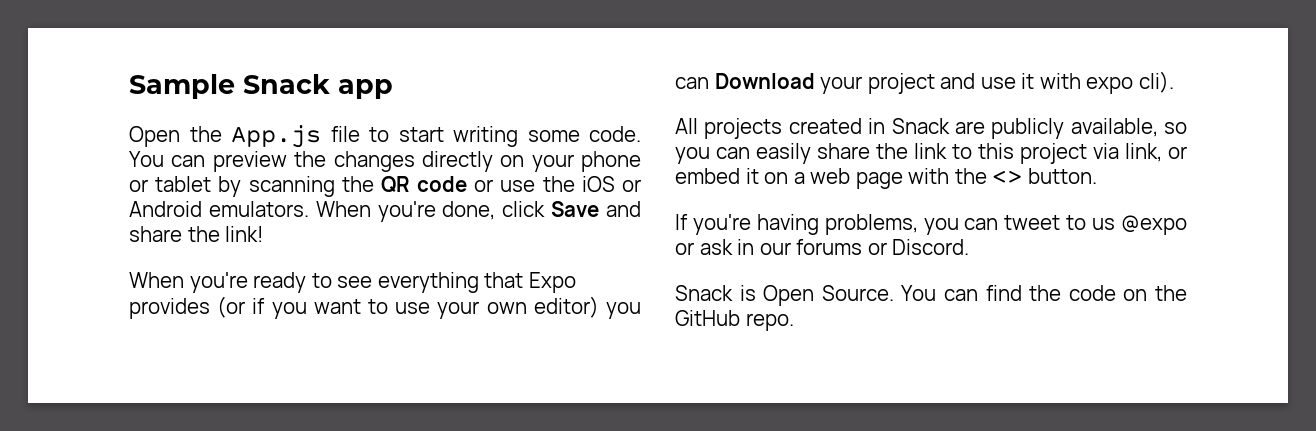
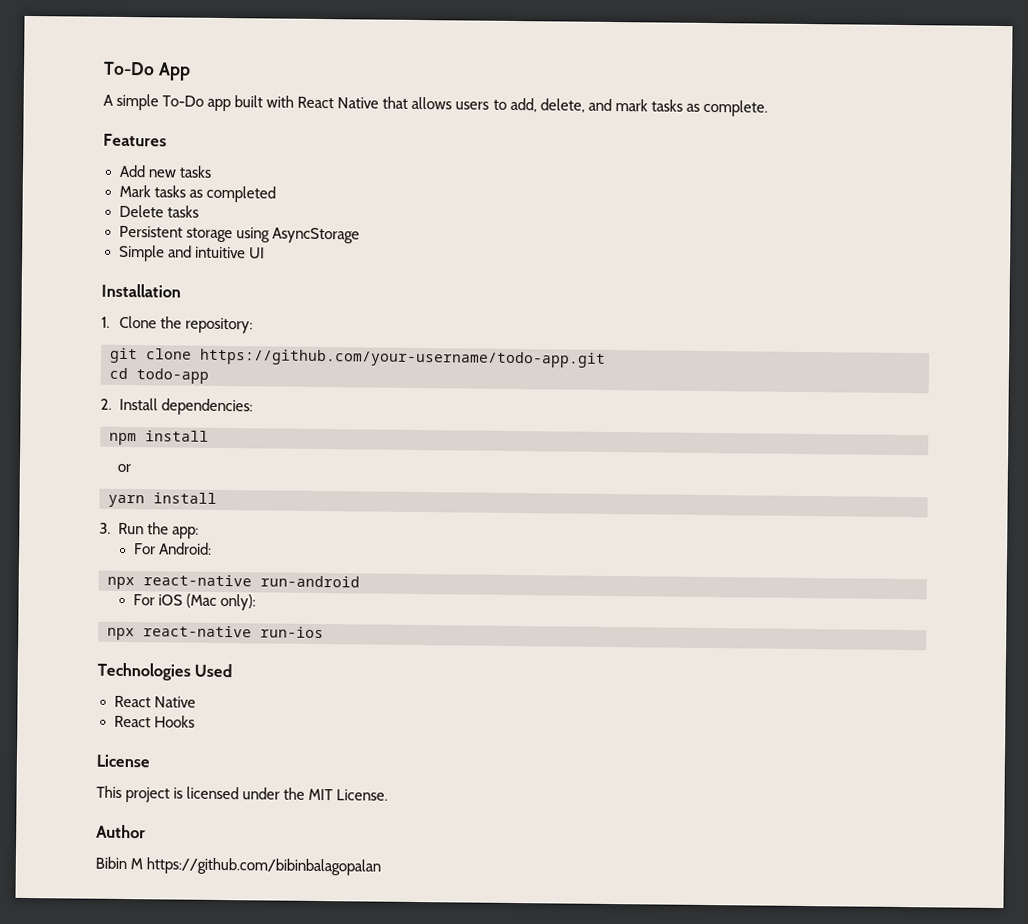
- Sample Snack app
- Open the App.js file to start writing some code. You can preview the changes directly on your phone or tablet by scanning the QR code or use the iOS or Android emulators. When you're done, click Save and share the link!
- When you're ready to see everything that Expo provides (or if you want to use your own editor) you can Download your project and use it with expo cli).
- All projects created in Snack are publicly available, so you can easily share the link to this project via link, or embed it on a web page with the <> button.
- If you're having problems, you can tweet to us @expo or ask in our forums or Discord.
- Snack is Open Source. You can find the code on the GitHub repo.
+ To-Do App
+ A simple To-Do app built with React Native that allows users to add, delete, and mark tasks as complete.
+ Features
+ Add new tasks
+ Mark tasks as completed
+ Delete tasks
+ Persistent storage using AsyncStorage
+ Simple and intuitive UI
+ Installation
+ 1. Clone the repository:
+ git clone https://github.com/your-username/todo-app.git
+ cd todo-app
+ 2. Install dependencies:
+ npm install
+ or
+ yarn install
+ 3. Run the app:
+ For Android:
+ npx react-native run-android
+ For iOS (Mac only):
+ npx react-native run-ios
+ Technologies Used
+ React Native
+ React Hooks
+ License
+ This project is licensed under the MIT License.
+ Author
+ Bibin M https://github.com/bibinbalagopalan

